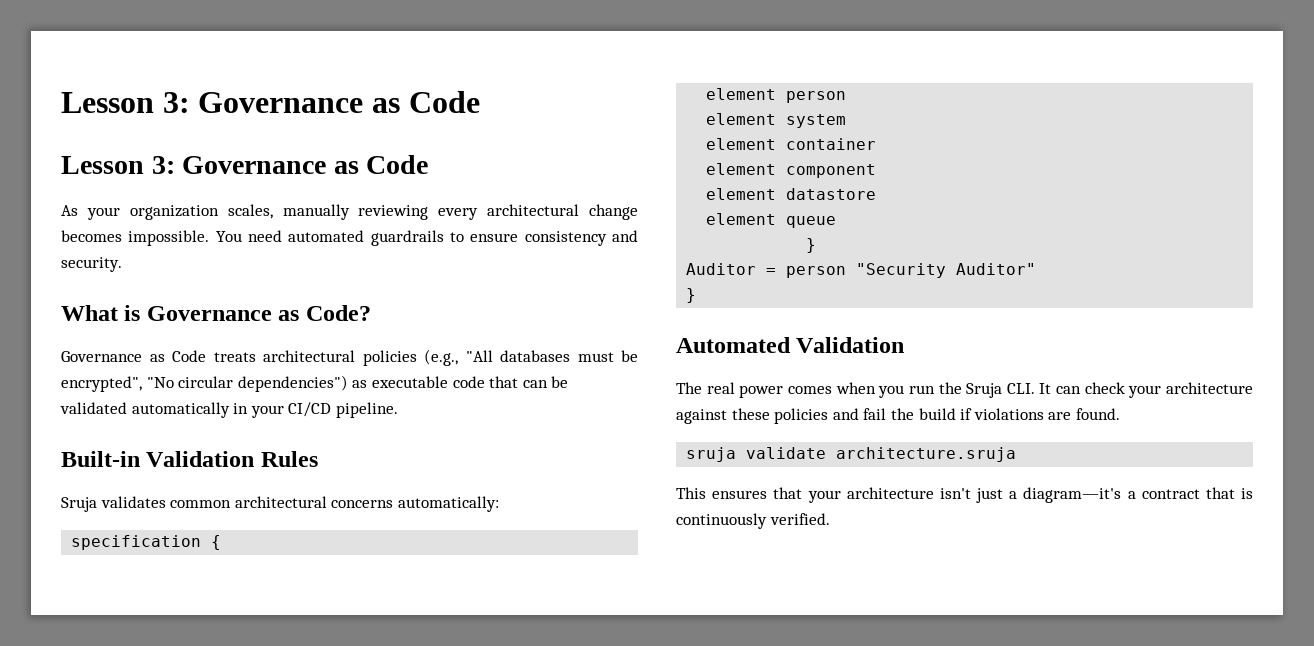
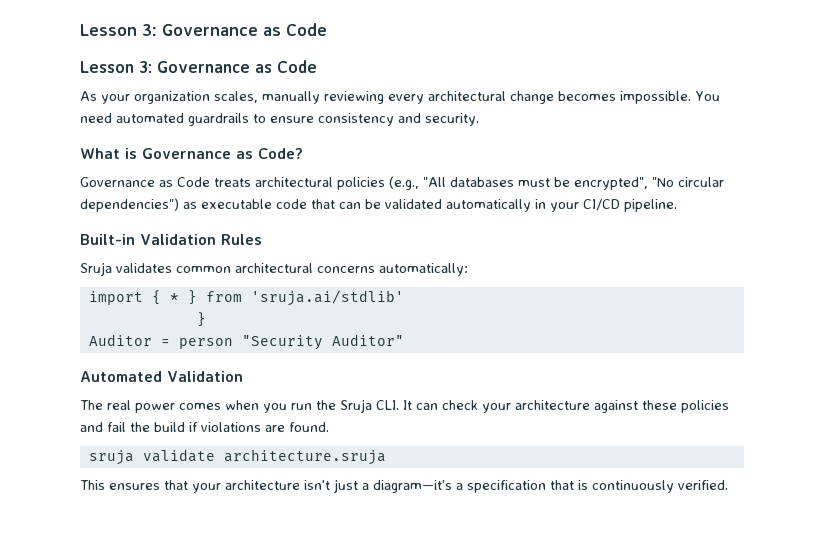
- specification {
- element person
- element system
- element container
- element component
- element datastore
- element queue
+ import { * } from 'sruja.ai/stdlib'
  Auditor = person "Security Auditor"
- }
- This ensures that your architecture isn't just a diagram—it's a contract that is continuously verified.
+ This ensures that your architecture isn't just a diagram—it's a specification that is continuously verified.

